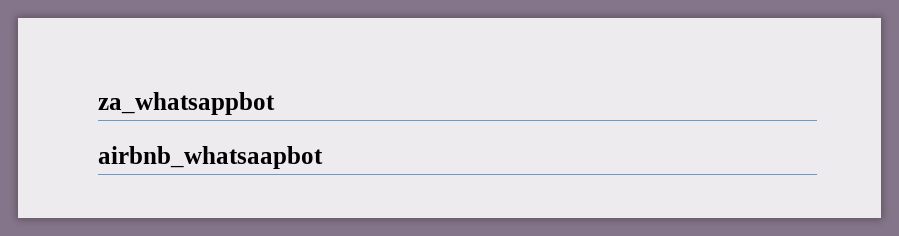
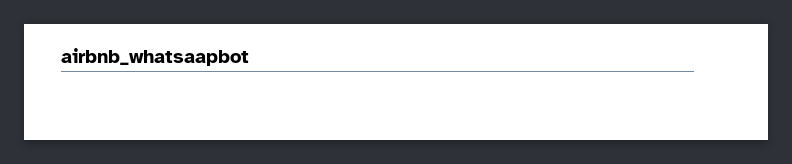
- za_whatsappbot

